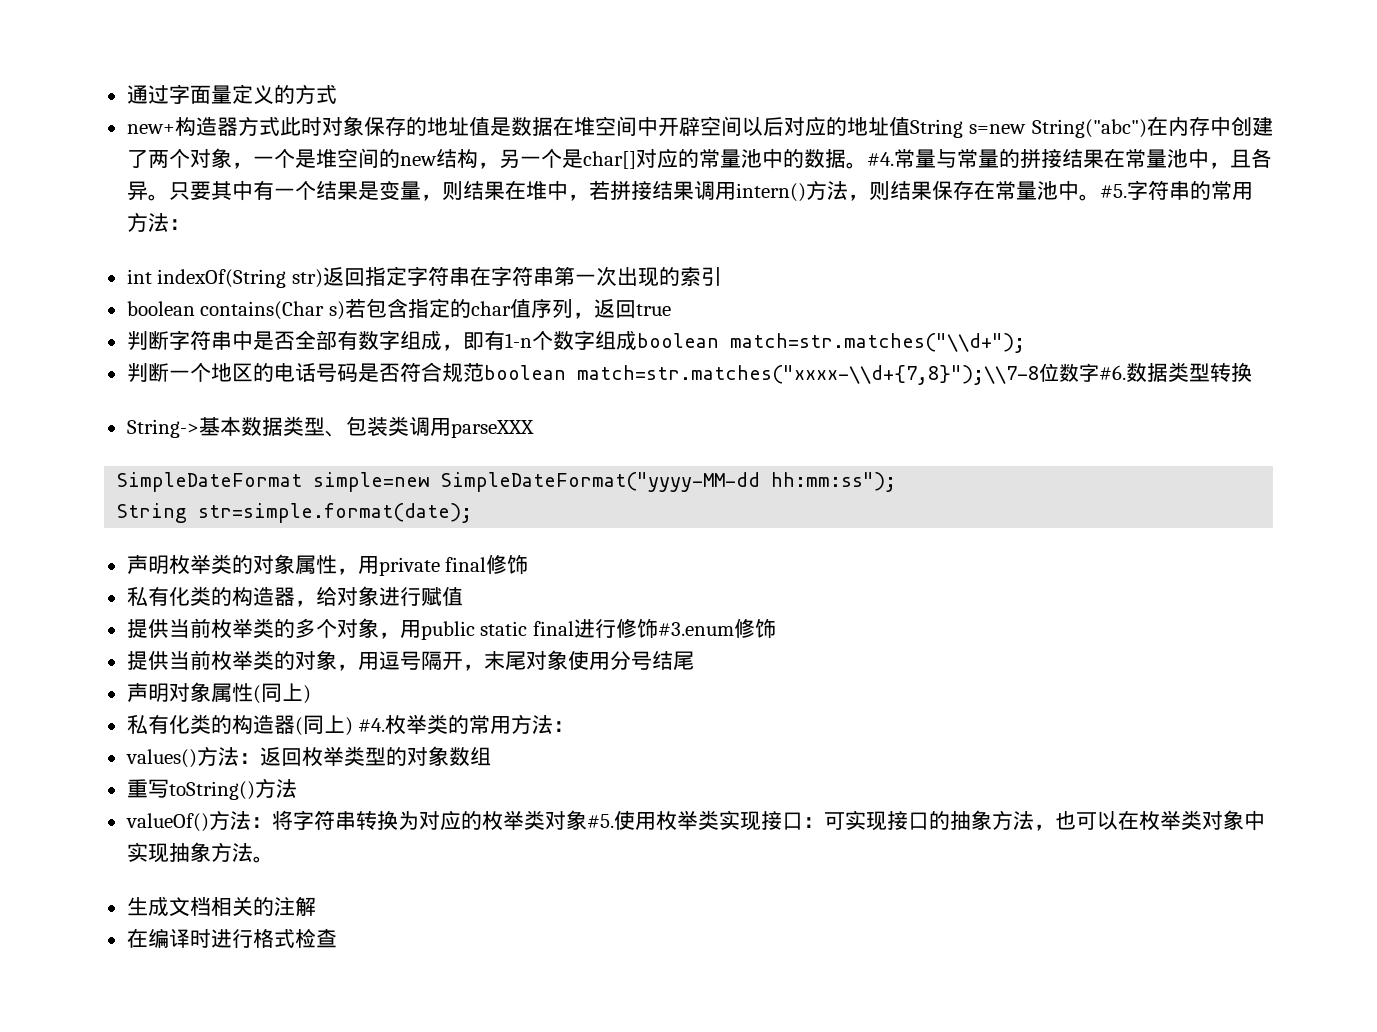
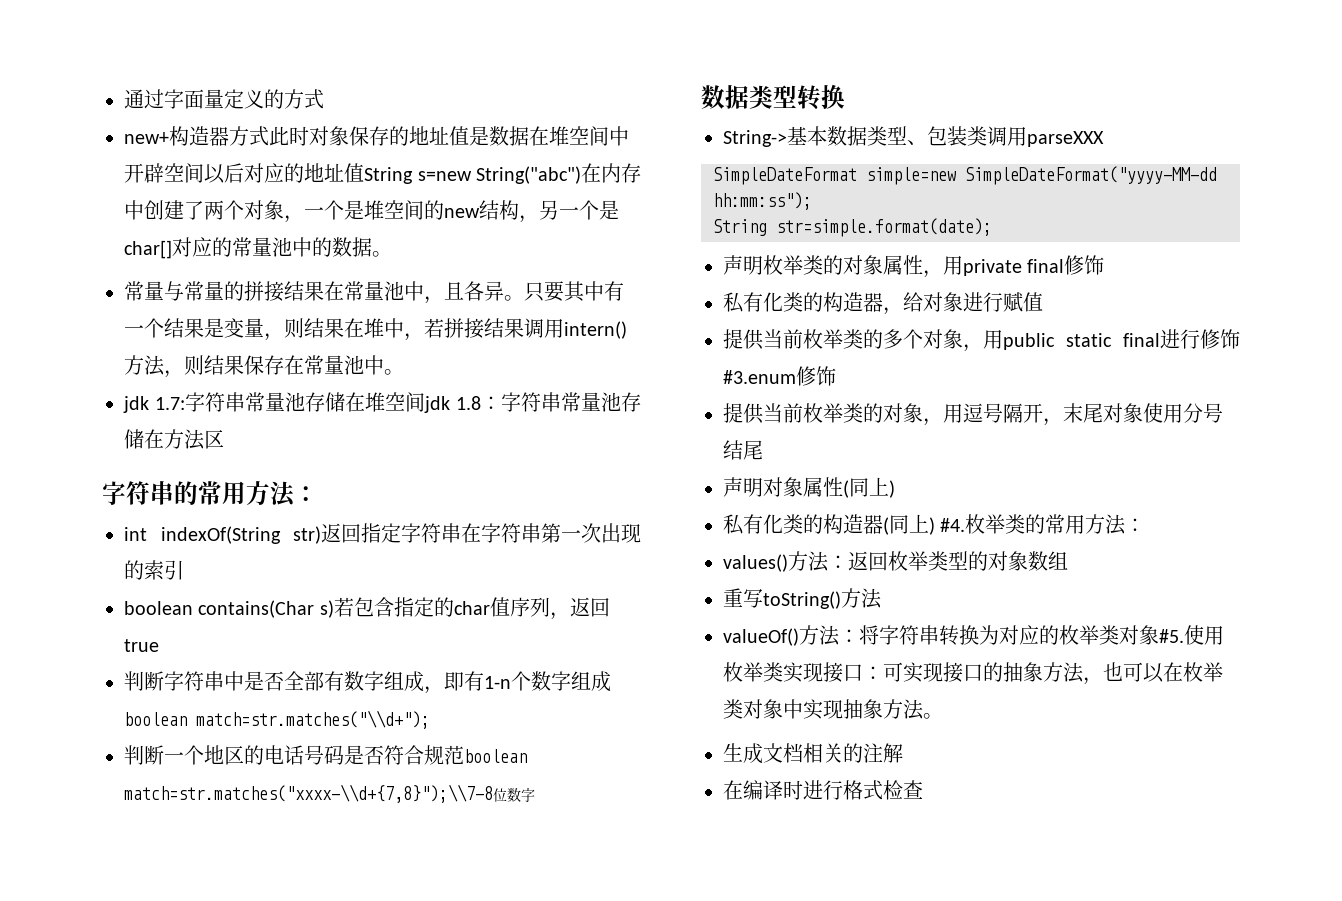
- new+构造器方式此时对象保存的地址值是数据在堆空间中开辟空间以后对应的地址值String s=new String("abc")在内存中创建了两个对象，一个是堆空间的new结构，另一个是char[]对应的常量池中的数据。#4.常量与常量的拼接结果在常量池中，且各异。
+ new+构造器方式此时对象保存的地址值是数据在堆空间中开辟空间以后对应的地址值String s=new String("abc")在内存中创建了两个对象，一个是堆空间的new结构，另一个是char[]对应的常量池中的数据。
+ 常量与常量的拼接结果在常量池中，且各异。
- 只要其中有一个结果是变量，则结果在堆中，若拼接结果调用intern()方法，则结果保存在常量池中。#5.字符串的常用方法：
+ 只要其中有一个结果是变量，则结果在堆中，若拼接结果调用intern()方法，则结果保存在常量池中。
+ jdk 1.7:字符串常量池存储在堆空间jdk 1.8：字符串常量池存储在方法区
+ 字符串的常用方法：
- 判断一个地区的电话号码是否符合规范boolean match=str.matches("xxxx-\\d+{7,8}");\\7-8位数字#6.数据类型转换
+ 判断一个地区的电话号码是否符合规范boolean match=str.matches("xxxx-\\d+{7,8}");\\7-8位数字
+ 数据类型转换

